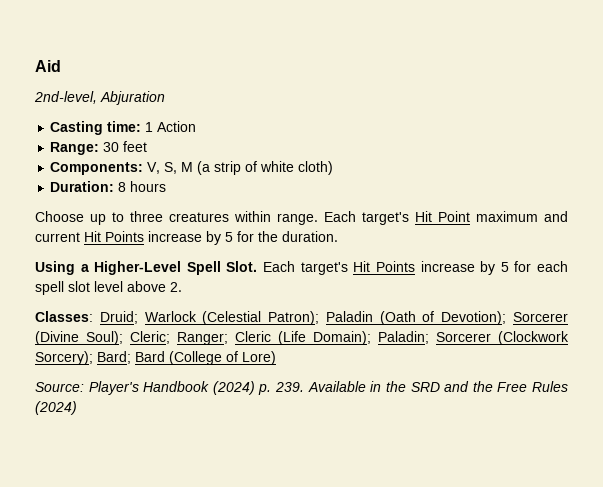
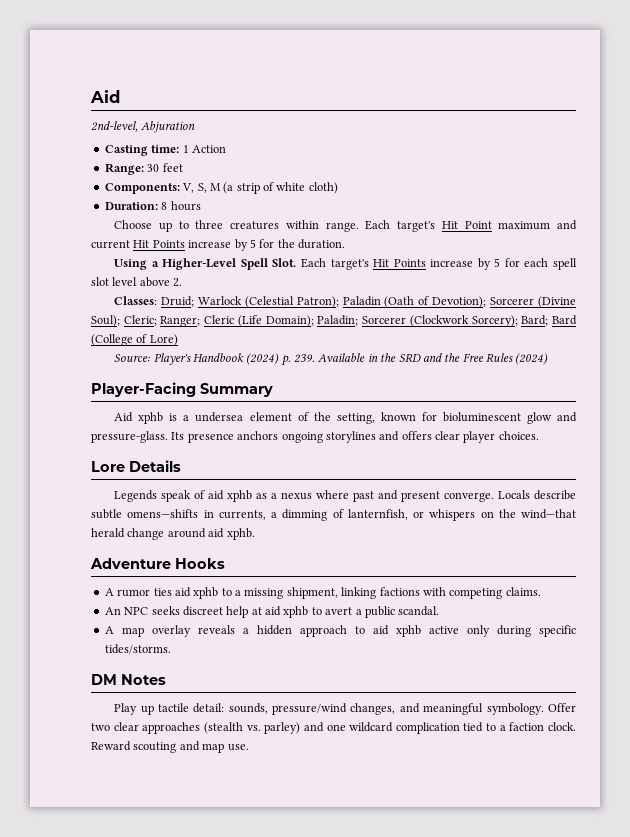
+ Player-Facing Summary
+ Aid xphb is a undersea element of the setting, known for bioluminescent glow and pressure-glass. Its presence anchors ongoing storylines and offers clear player choices.
+ Lore Details
+ Legends speak of aid xphb as a nexus where past and present converge. Locals describe subtle omens—shifts in currents, a dimming of lanternfish, or whispers on the wind—that herald change around aid xphb.
+ Adventure Hooks
+ A rumor ties aid xphb to a missing shipment, linking factions with competing claims.
+ An NPC seeks discreet help at aid xphb to avert a public scandal.
+ A map overlay reveals a hidden approach to aid xphb active only during specific tides/storms.
+ DM Notes
+ Play up tactile detail: sounds, pressure/wind changes, and meaningful symbology. Offer two clear approaches (stealth vs. parley) and one wildcard complication tied to a faction clock. Reward scouting and map use.

